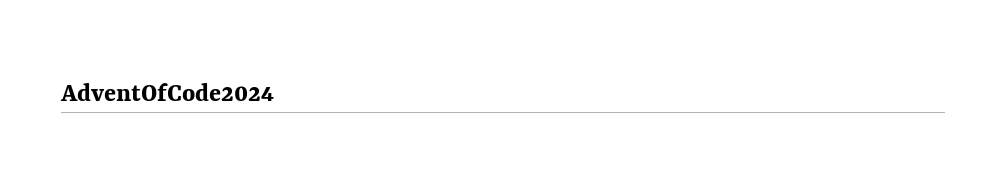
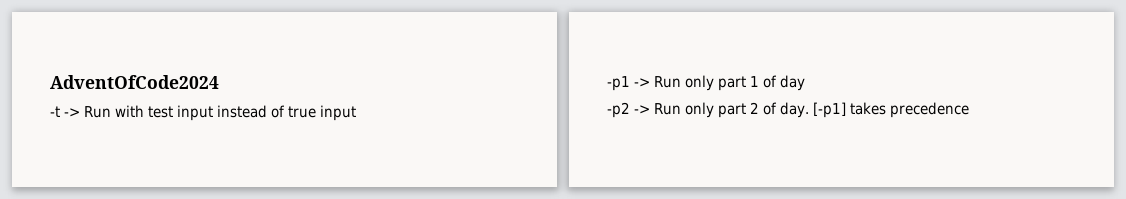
+ -t -> Run with test input instead of true input
+ -p1 -> Run only part 1 of day
+ -p2 -> Run only part 2 of day. [-p1] takes precedence

